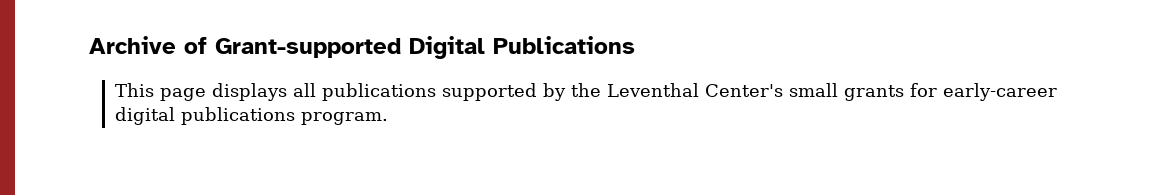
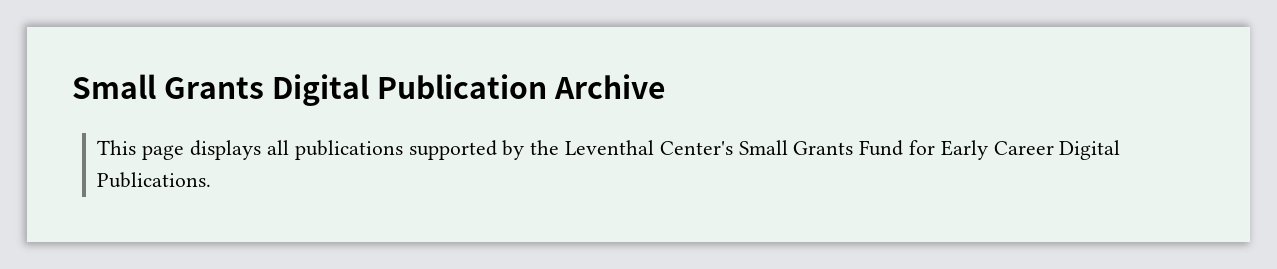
- Archive of Grant-supported Digital Publications
+ Small Grants Digital Publication Archive
- This page displays all publications supported by the Leventhal Center's small grants for early-career digital publications program.
+ This page displays all publications supported by the Leventhal Center's Small Grants Fund for Early Career Digital Publications.

